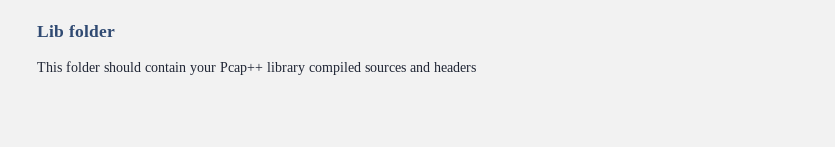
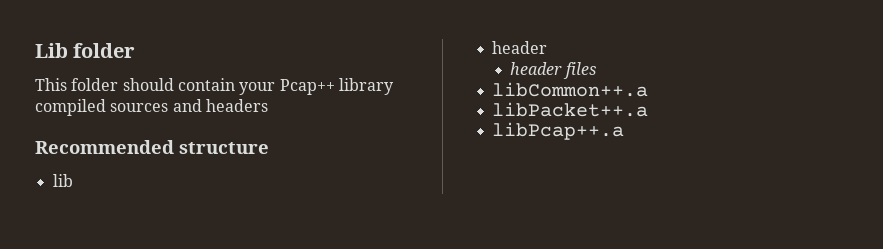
+ Recommended structure
+ lib
+ header
+ header files
+ libCommon++.a
+ libPacket++.a
+ libPcap++.a

